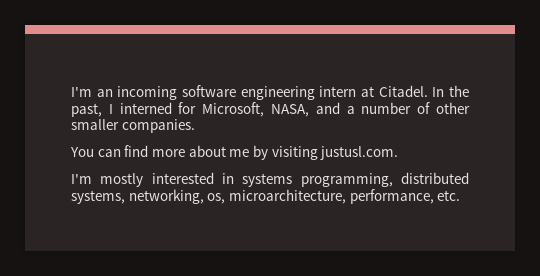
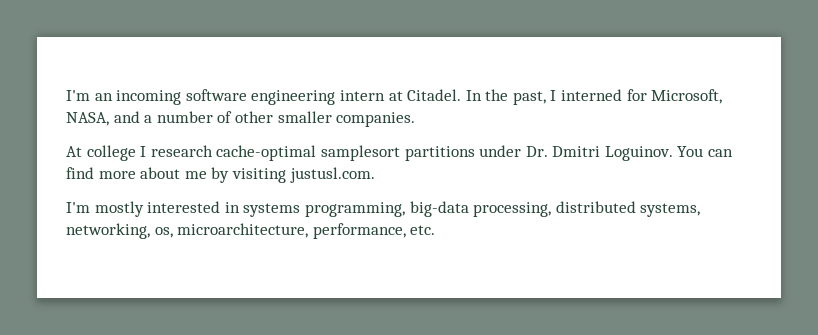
+ At college I research cache-optimal samplesort partitions under Dr. Dmitri Loguinov.
- I'm mostly interested in systems programming, distributed systems, networking, os, microarchitecture, performance, etc.
+ I'm mostly interested in systems programming, big-data processing, distributed systems, networking, os, microarchitecture, performance, etc.

